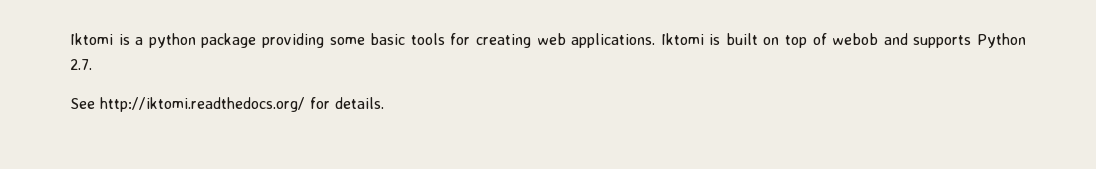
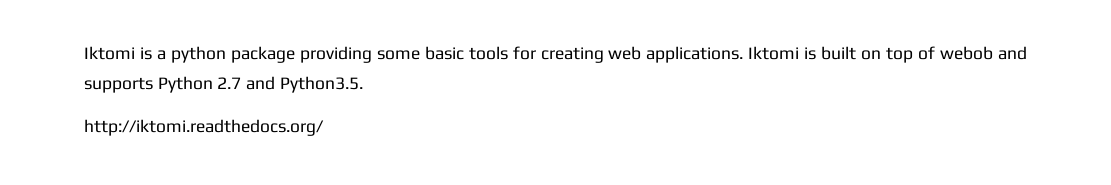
- Iktomi is built on top of webob and supports Python 2.7.
- See http://iktomi.readthedocs.org/ for details.
+ Iktomi is built on top of webob and supports Python 2.7 and Python3.5.
+ http://iktomi.readthedocs.org/

